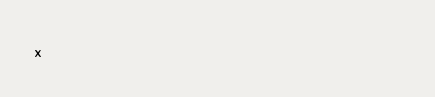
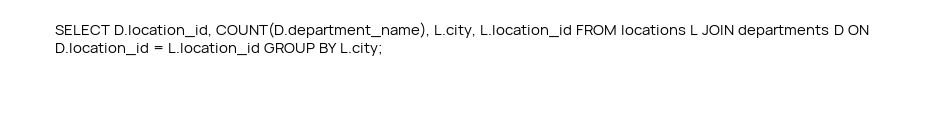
- x
+ SELECT D.location_id, COUNT(D.department_name), L.city, L.location_id FROM locations L JOIN departments D ON D.location_id = L.location_id GROUP BY L.city;

